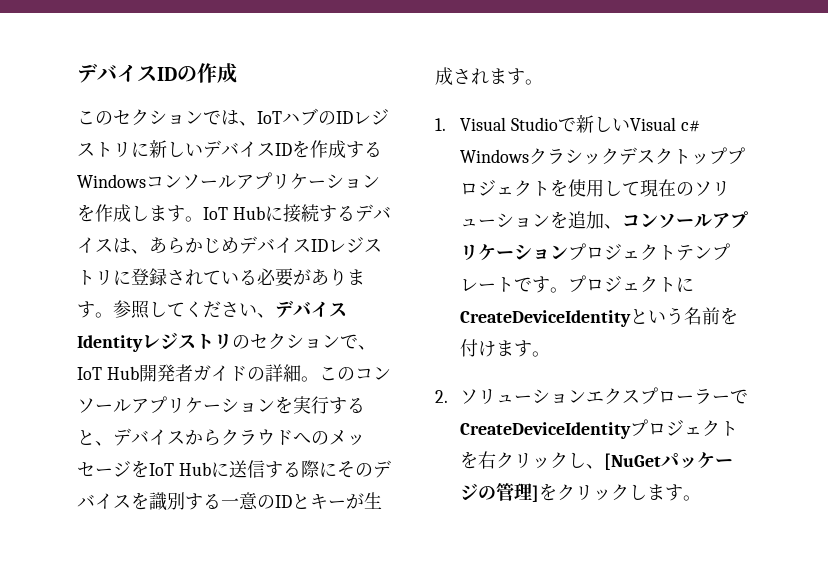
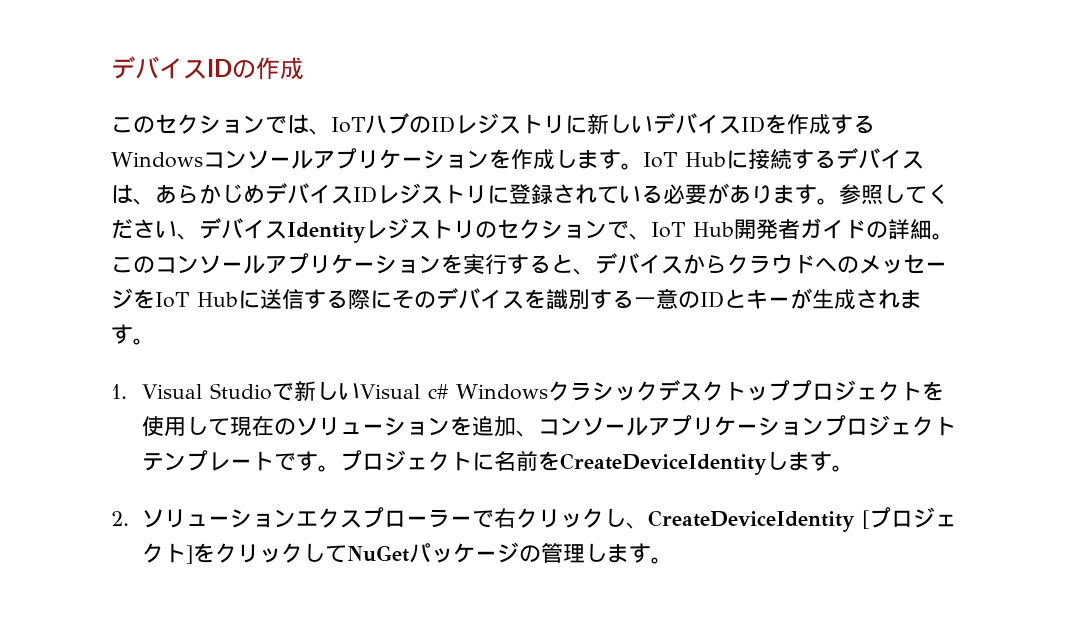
- プロジェクトにCreateDeviceIdentityという名前を付けます。
+ プロジェクトに名前をCreateDeviceIdentityします。
- 2.ソリューションエクスプローラーでCreateDeviceIdentityプロジェクトを右クリックし、[NuGetパッケージの管理]をクリックします。
+ 2.ソリューションエクスプローラーで右クリックし、CreateDeviceIdentity [プロジェクト]をクリックしてNuGetパッケージの管理します。

